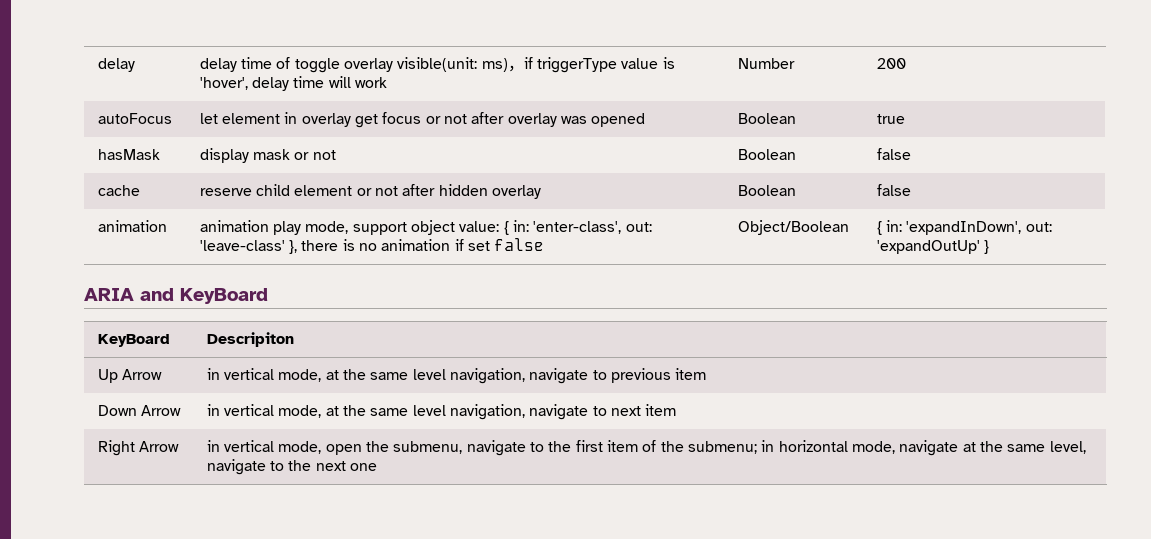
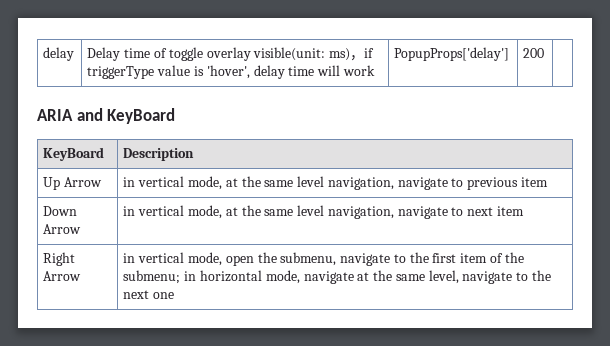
- delay | delay time of toggle overlay visible(unit: ms)，if triggerType value is 'hover', delay time will work | Number | 200
- autoFocus | let element in overlay get focus or not after overlay was opened | Boolean | true
- hasMask | display mask or not | Boolean | false
- cache | reserve child element or not after hidden overlay | Boolean | false
- animation | animation play mode, support object value: { in: 'enter-class', out: 'leave-class' }, there is no animation if set false | Object/Boolean | { in: 'expandInDown', out: 'expandOutUp' }
+ delay | Delay time of toggle overlay visible(unit: ms)，if triggerType value is 'hover', delay time will work | PopupProps['delay'] | 200 |
- KeyBoard | Descripiton
+ KeyBoard | Description

